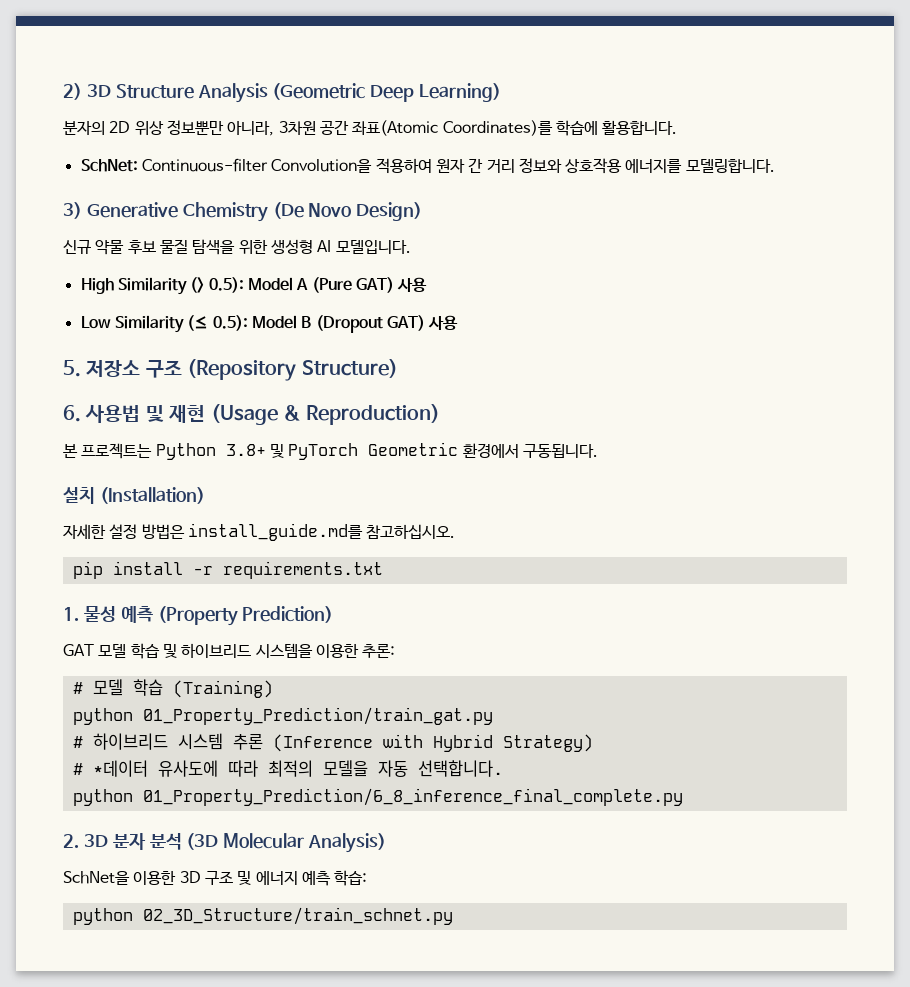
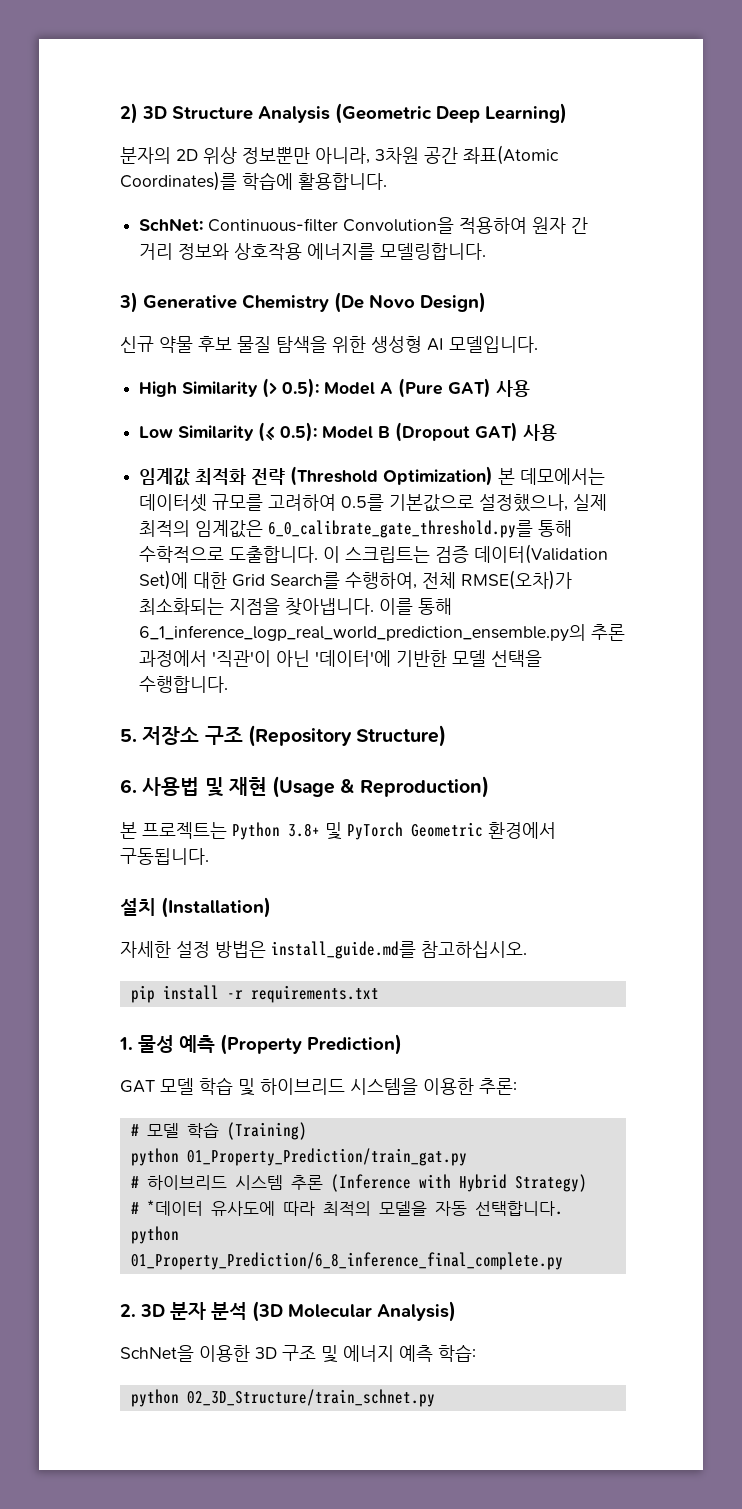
+ 임계값 최적화 전략 (Threshold Optimization) 본 데모에서는 데이터셋 규모를 고려하여 0.5를 기본값으로 설정했으나, 실제 최적의 임계값은 6_0_calibrate_gate_threshold.py를 통해 수학적으로 도출합니다. 이 스크립트는 검증 데이터(Validation Set)에 대한 Grid Search를 수행하여, 전체 RMSE(오차)가 최소화되는 지점을 찾아냅니다. 이를 통해 6_1_inference_logp_real_world_prediction_ensemble.py의 추론 과정에서 '직관'이 아닌 '데이터'에 기반한 모델 선택을 수행합니다.

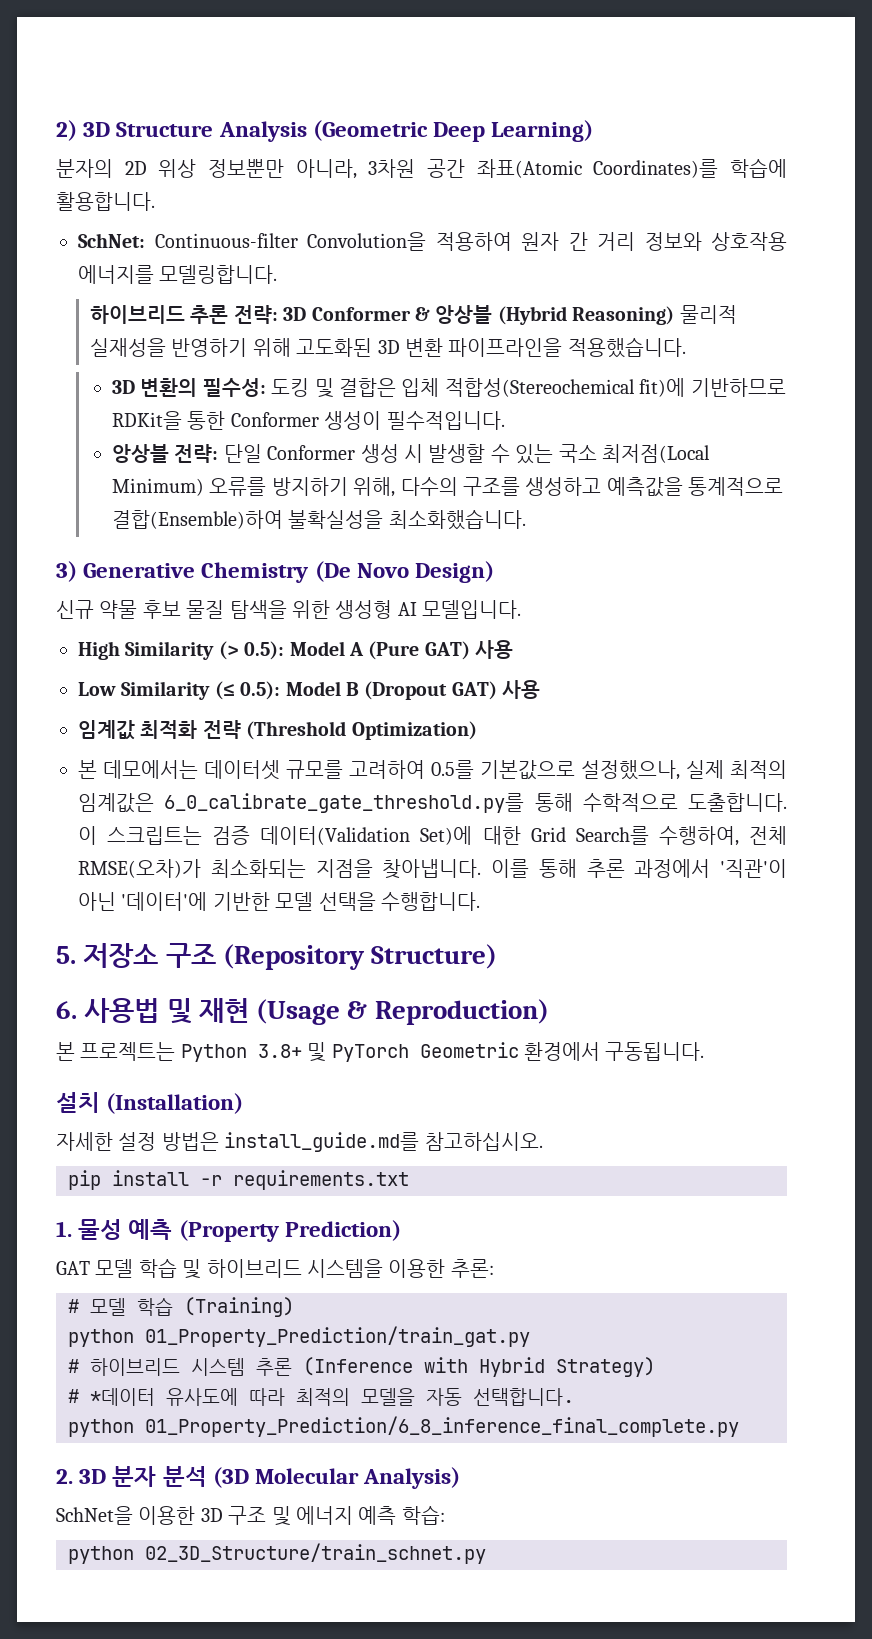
+ 하이브리드 추론 전략: 3D Conformer & 앙상블 (Hybrid Reasoning) 물리적 실재성을 반영하기 위해 고도화된 3D 변환 파이프라인을 적용했습니다.
+ 3D 변환의 필수성: 도킹 및 결합은 입체 적합성(Stereochemical fit)에 기반하므로 RDKit을 통한 Conformer 생성이 필수적입니다.
+ 앙상블 전략: 단일 Conformer 생성 시 발생할 수 있는 국소 최저점(Local Minimum) 오류를 방지하기 위해, 다수의 구조를 생성하고 예측값을 통계적으로 결합(Ensemble)하여 불확실성을 최소화했습니다.
- 임계값 최적화 전략 (Threshold Optimization) 본 데모에서는 데이터셋 규모를 고려하여 0.5를 기본값으로 설정했으나, 실제 최적의 임계값은 6_0_calibrate_gate_threshold.py를 통해 수학적으로 도출합니다.
+ 임계값 최적화 전략 (Threshold Optimization)
+ 본 데모에서는 데이터셋 규모를 고려하여 0.5를 기본값으로 설정했으나, 실제 최적의 임계값은 6_0_calibrate_gate_threshold.py를 통해 수학적으로 도출합니다.
- 이를 통해 6_1_inference_logp_real_world_prediction_ensemble.py의 추론 과정에서 '직관'이 아닌 '데이터'에 기반한 모델 선택을 수행합니다.
+ 이를 통해 추론 과정에서 '직관'이 아닌 '데이터'에 기반한 모델 선택을 수행합니다.

